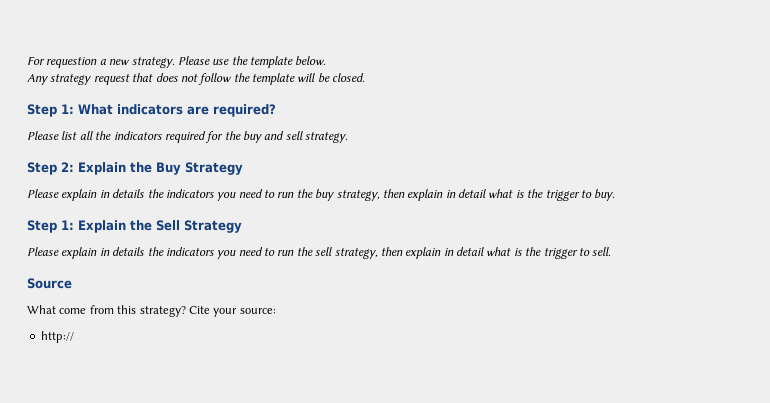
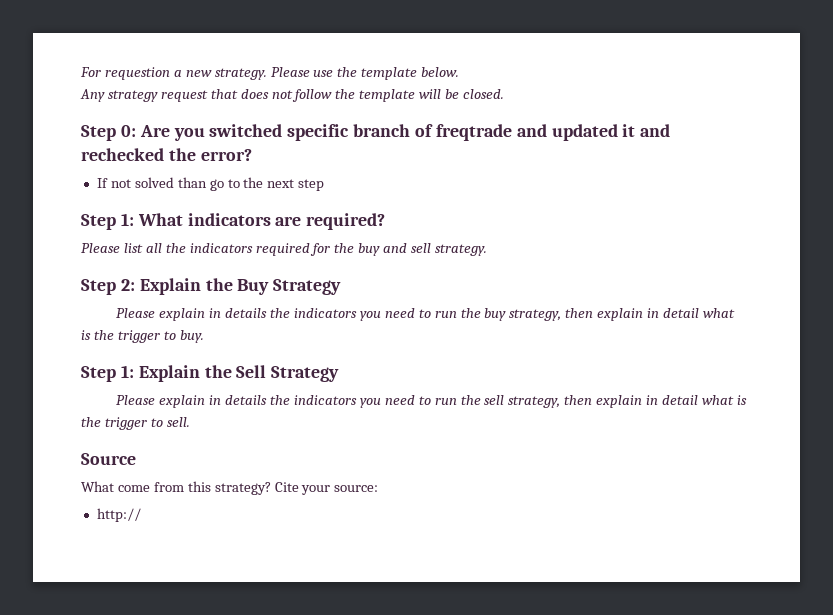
+ Step 0: Are you switched specific branch of freqtrade and updated it and rechecked the error?
+ If not solved than go to the next step

